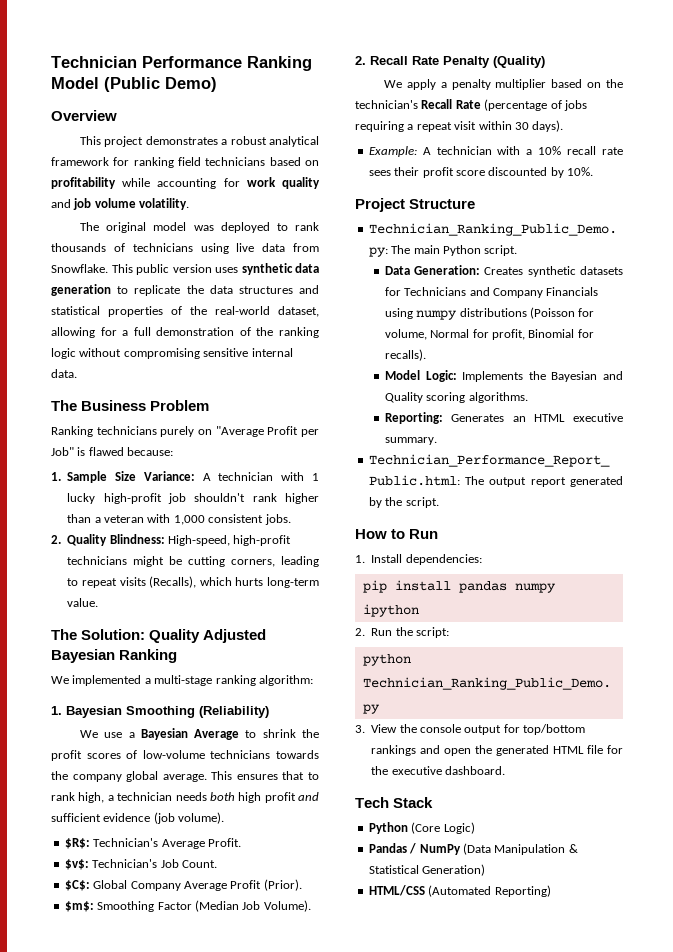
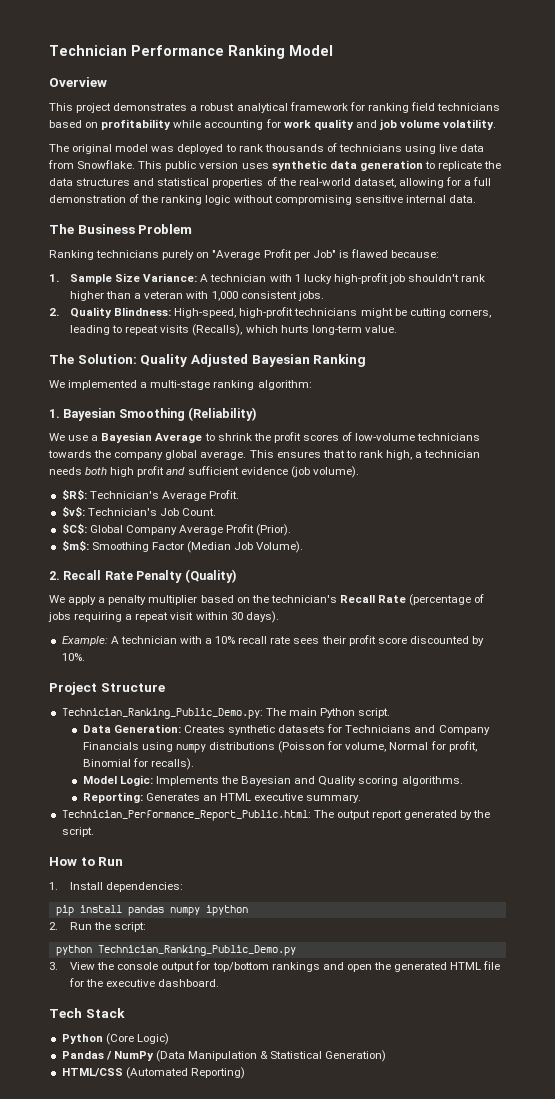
- Technician Performance Ranking Model (Public Demo)
+ Technician Performance Ranking Model

